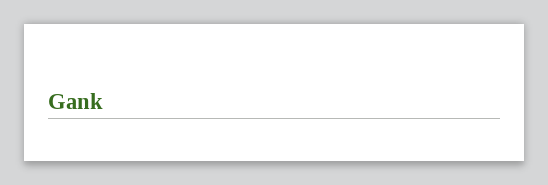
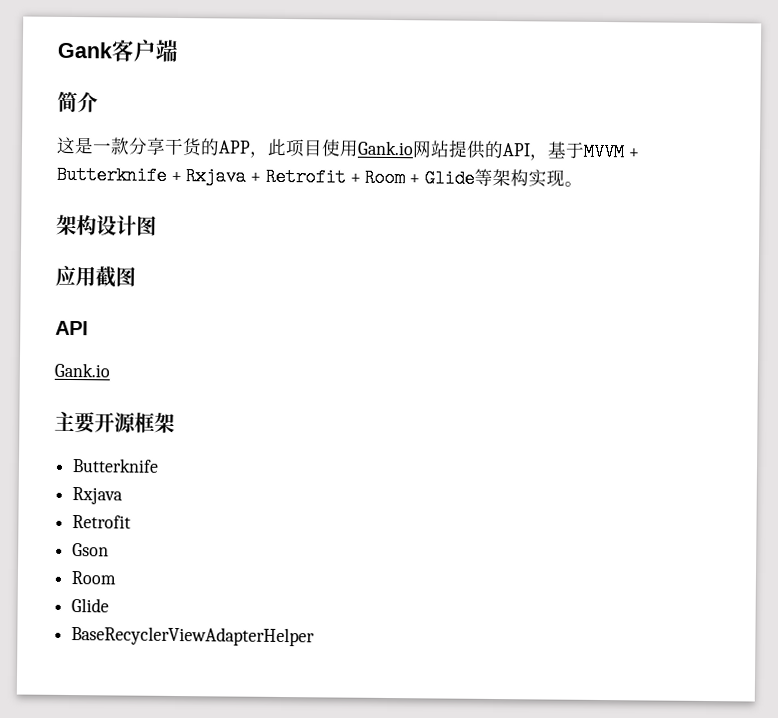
- Gank
+ Gank客户端
+ 简介
+ 这是一款分享干货的APP，此项目使用Gank.io网站提供的API，基于MVVM + Butterknife + Rxjava + Retrofit + Room + Glide等架构实现。
+ 架构设计图
+ 应用截图
+ API
+ Gank.io
+ 主要开源框架
+ Butterknife
+ Rxjava
+ Retrofit
+ Gson
+ Room
+ Glide
+ BaseRecyclerViewAdapterHelper

